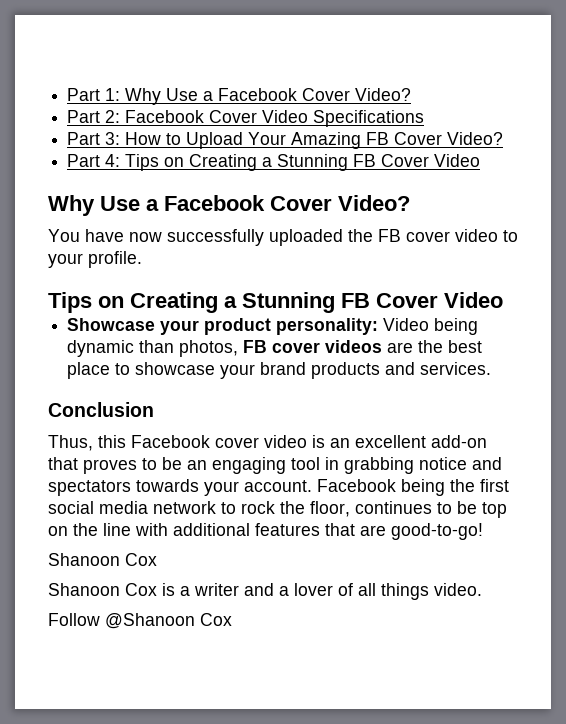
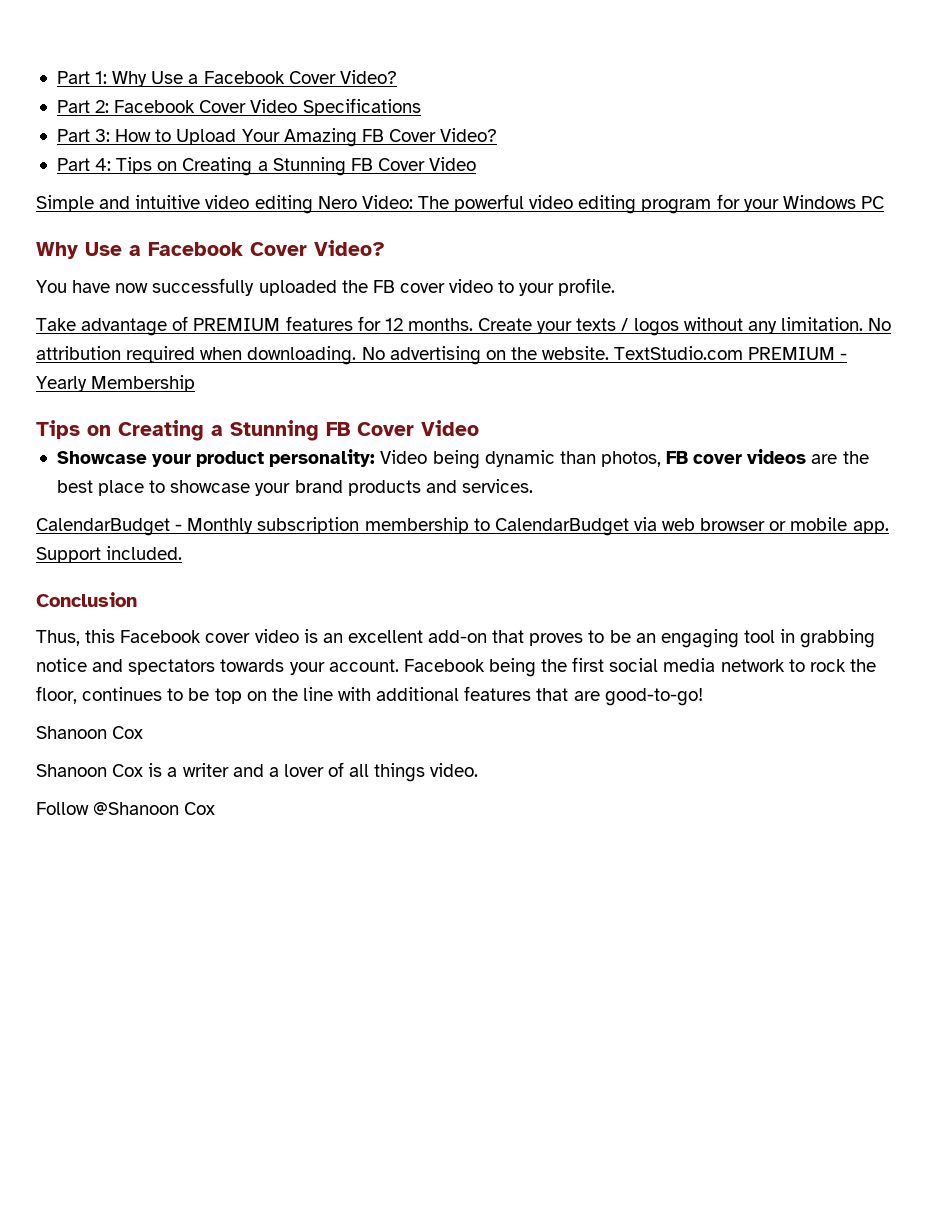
+ Simple and intuitive video editing Nero Video: The powerful video editing program for your Windows PC
+ Take advantage of PREMIUM features for 12 months. Create your texts / logos without any limitation. No attribution required when downloading. No advertising on the website. TextStudio.com PREMIUM - Yearly Membership
+ CalendarBudget - Monthly subscription membership to CalendarBudget via web browser or mobile app. Support included.

